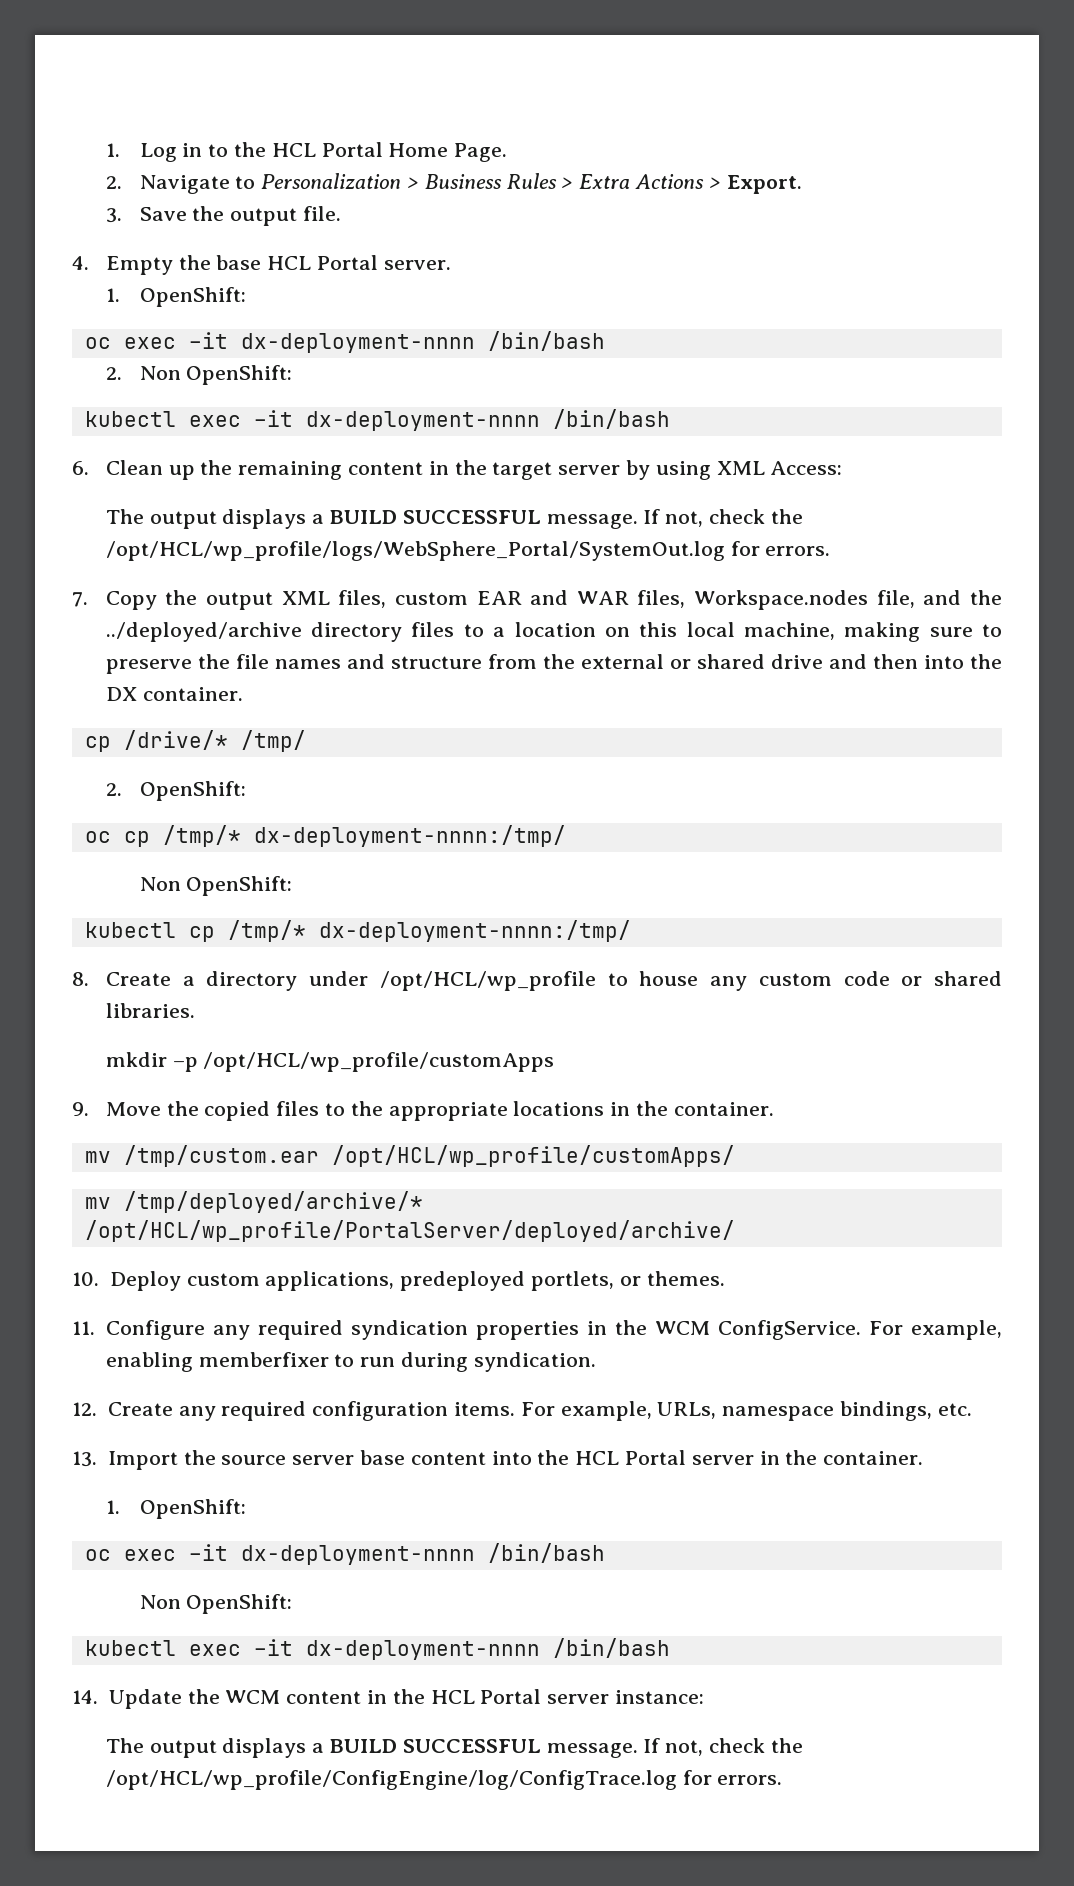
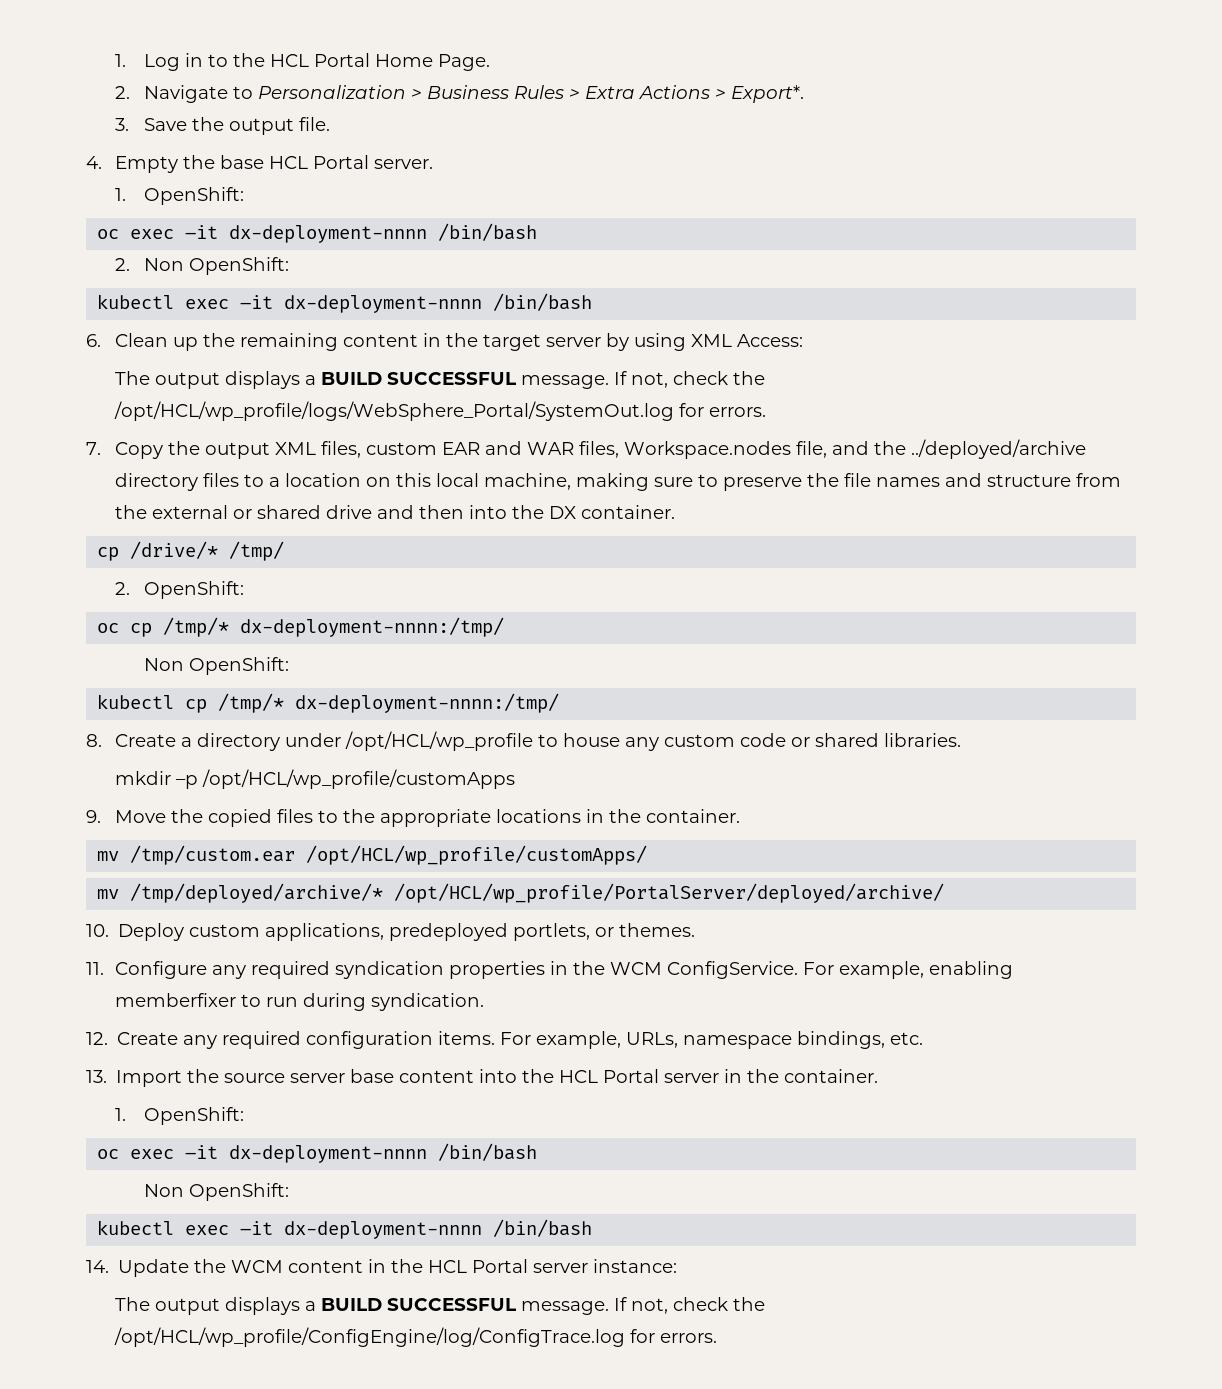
- 2. Navigate to Personalization > Business Rules > Extra Actions > Export.
+ 2. Navigate to Personalization > Business Rules > Extra Actions > Export*.

